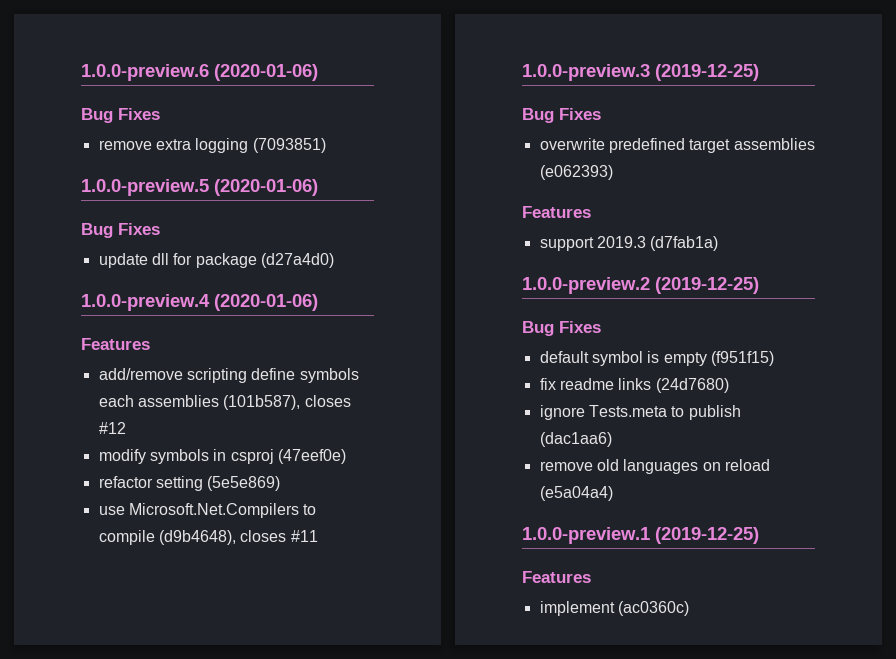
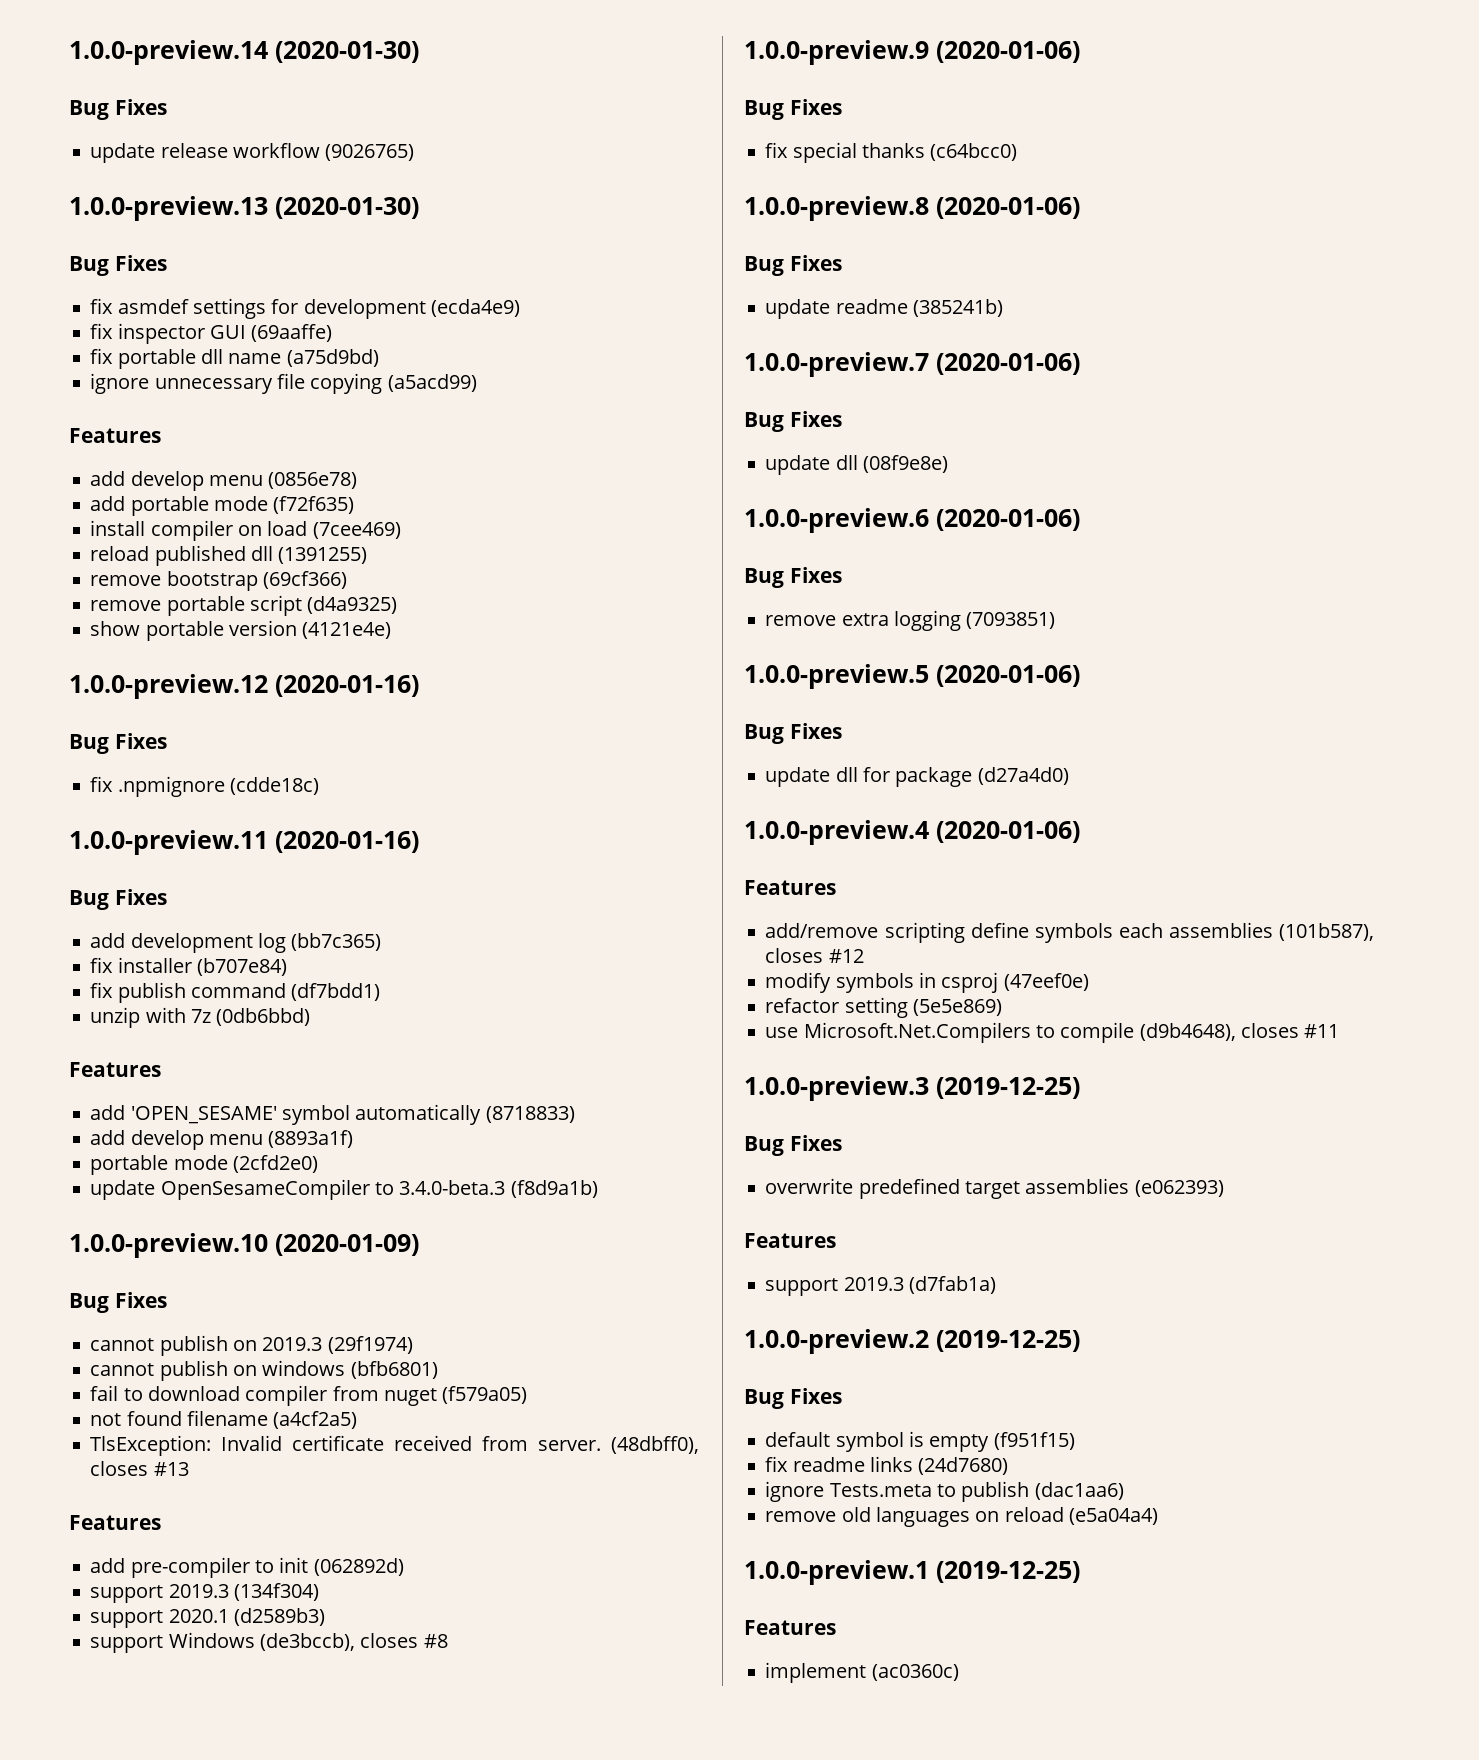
+ 1.0.0-preview.14 (2020-01-30)
+ Bug Fixes
+ update release workflow (9026765)
+ 1.0.0-preview.13 (2020-01-30)
+ Bug Fixes
+ fix asmdef settings for development (ecda4e9)
+ fix inspector GUI (69aaffe)
+ fix portable dll name (a75d9bd)
+ ignore unnecessary file copying (a5acd99)
+ Features
+ add develop menu (0856e78)
+ add portable mode (f72f635)
+ install compiler on load (7cee469)
+ reload published dll (1391255)
+ remove bootstrap (69cf366)
+ remove portable script (d4a9325)
+ show portable version (4121e4e)
+ 1.0.0-preview.12 (2020-01-16)
+ Bug Fixes
+ fix .npmignore (cdde18c)
+ 1.0.0-preview.11 (2020-01-16)
+ Bug Fixes
+ add development log (bb7c365)
+ fix installer (b707e84)
+ fix publish command (df7bdd1)
+ unzip with 7z (0db6bbd)
+ Features
+ add 'OPEN_SESAME' symbol automatically (8718833)
+ add develop menu (8893a1f)
+ portable mode (2cfd2e0)
+ update OpenSesameCompiler to 3.4.0-beta.3 (f8d9a1b)
+ 1.0.0-preview.10 (2020-01-09)
+ Bug Fixes
+ cannot publish on 2019.3 (29f1974)
+ cannot publish on windows (bfb6801)
+ fail to download compiler from nuget (f579a05)
+ not found filename (a4cf2a5)
+ TlsException: Invalid certificate received from server. (48dbff0), closes #13
+ Features
+ add pre-compiler to init (062892d)
+ support 2019.3 (134f304)
+ support 2020.1 (d2589b3)
+ support Windows (de3bccb), closes #8
+ 1.0.0-preview.9 (2020-01-06)
+ Bug Fixes
+ fix special thanks (c64bcc0)
+ 1.0.0-preview.8 (2020-01-06)
+ Bug Fixes
+ update readme (385241b)
+ 1.0.0-preview.7 (2020-01-06)
+ Bug Fixes
+ update dll (08f9e8e)

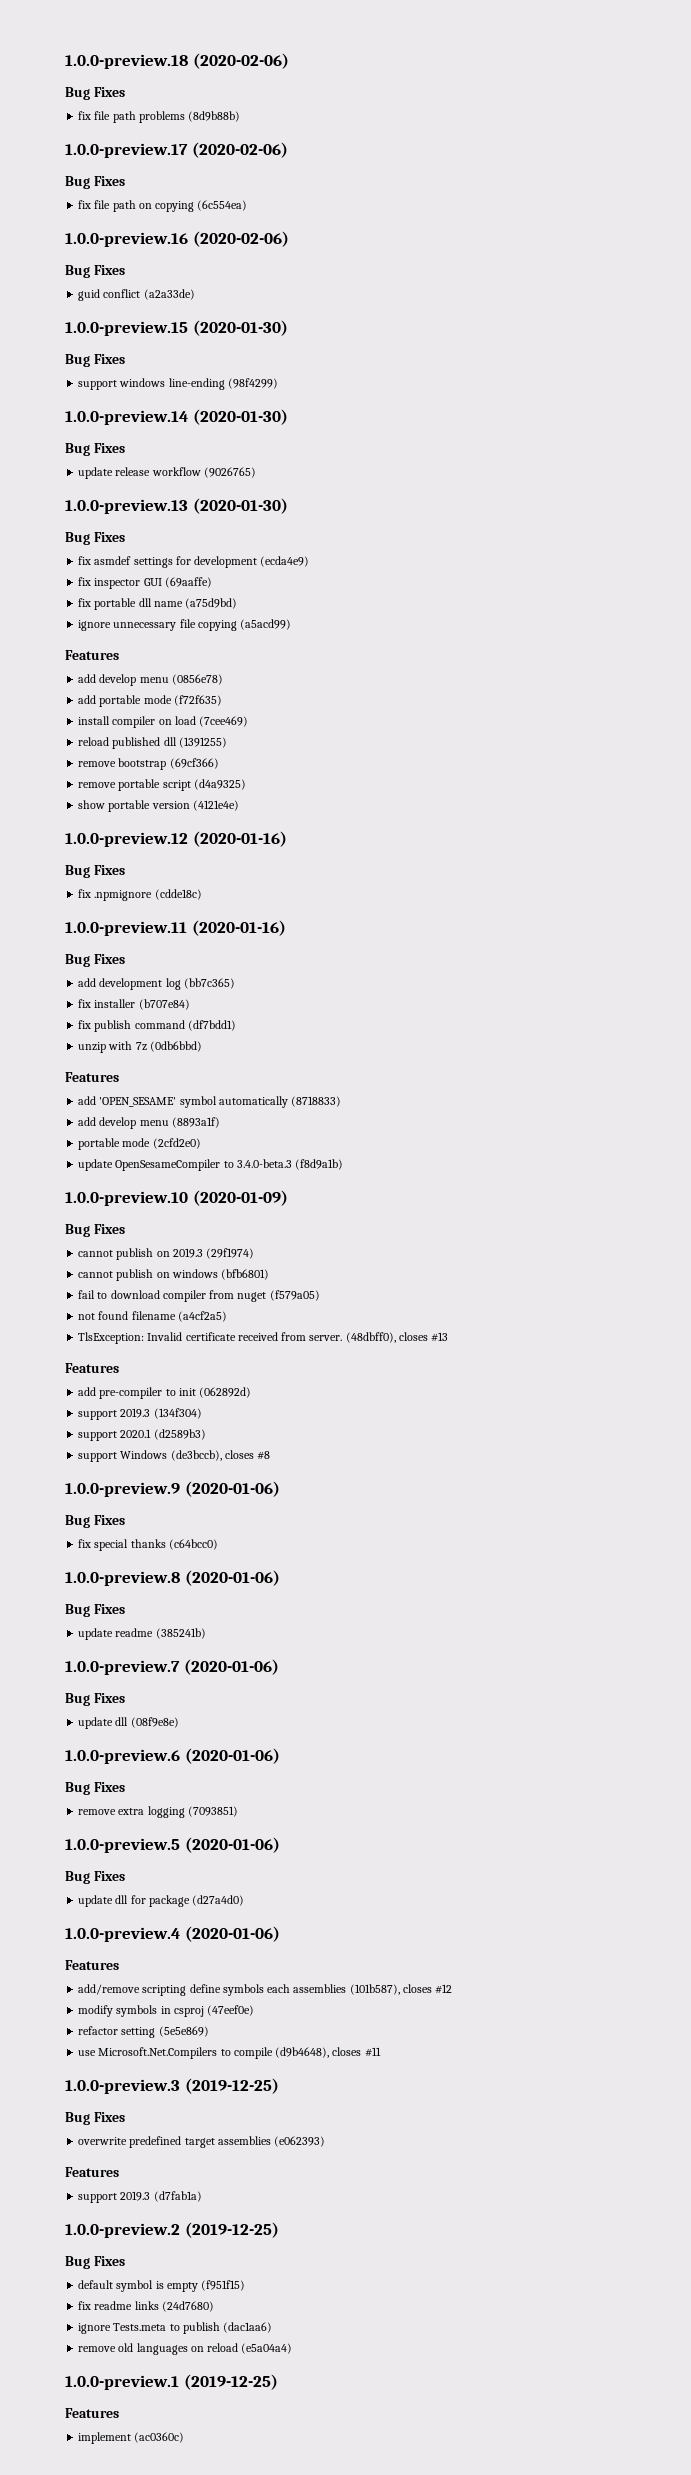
+ 1.0.0-preview.18 (2020-02-06)
+ Bug Fixes
+ fix file path problems (8d9b88b)
+ 1.0.0-preview.17 (2020-02-06)
+ Bug Fixes
+ fix file path on copying (6c554ea)
+ 1.0.0-preview.16 (2020-02-06)
+ Bug Fixes
+ guid conflict (a2a33de)
+ 1.0.0-preview.15 (2020-01-30)
+ Bug Fixes
+ support windows line-ending (98f4299)

